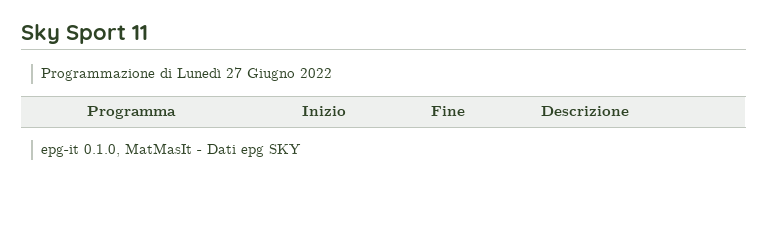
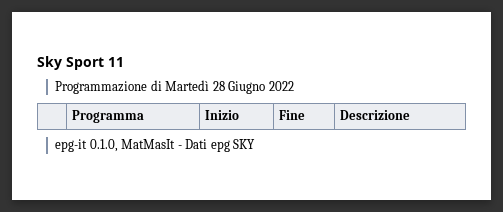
- Programmazione di Lunedì 27 Giugno 2022
+ Programmazione di Martedì 28 Giugno 2022

